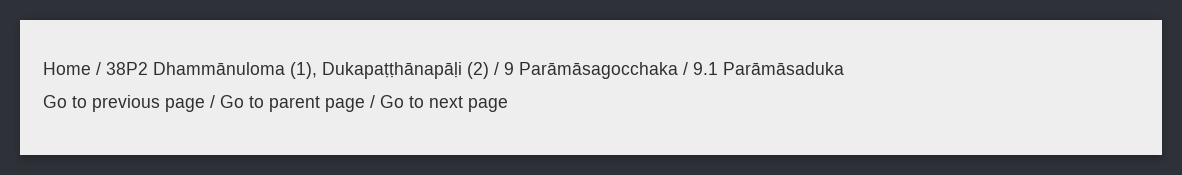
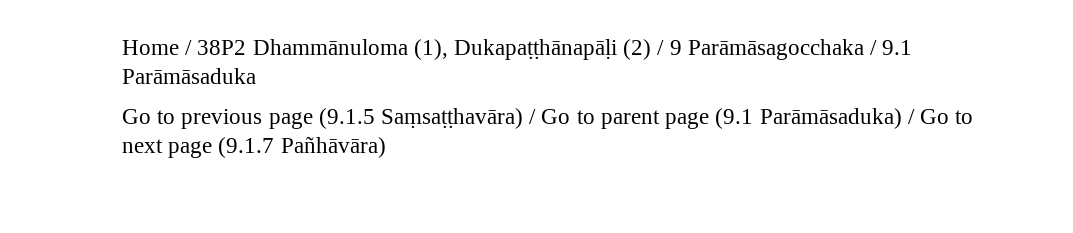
- Go to previous page / Go to parent page / Go to next page
+ Go to previous page (9.1.5 Saṃsaṭṭhavāra) / Go to parent page (9.1 Parāmāsaduka) / Go to next page (9.1.7 Pañhāvāra)

